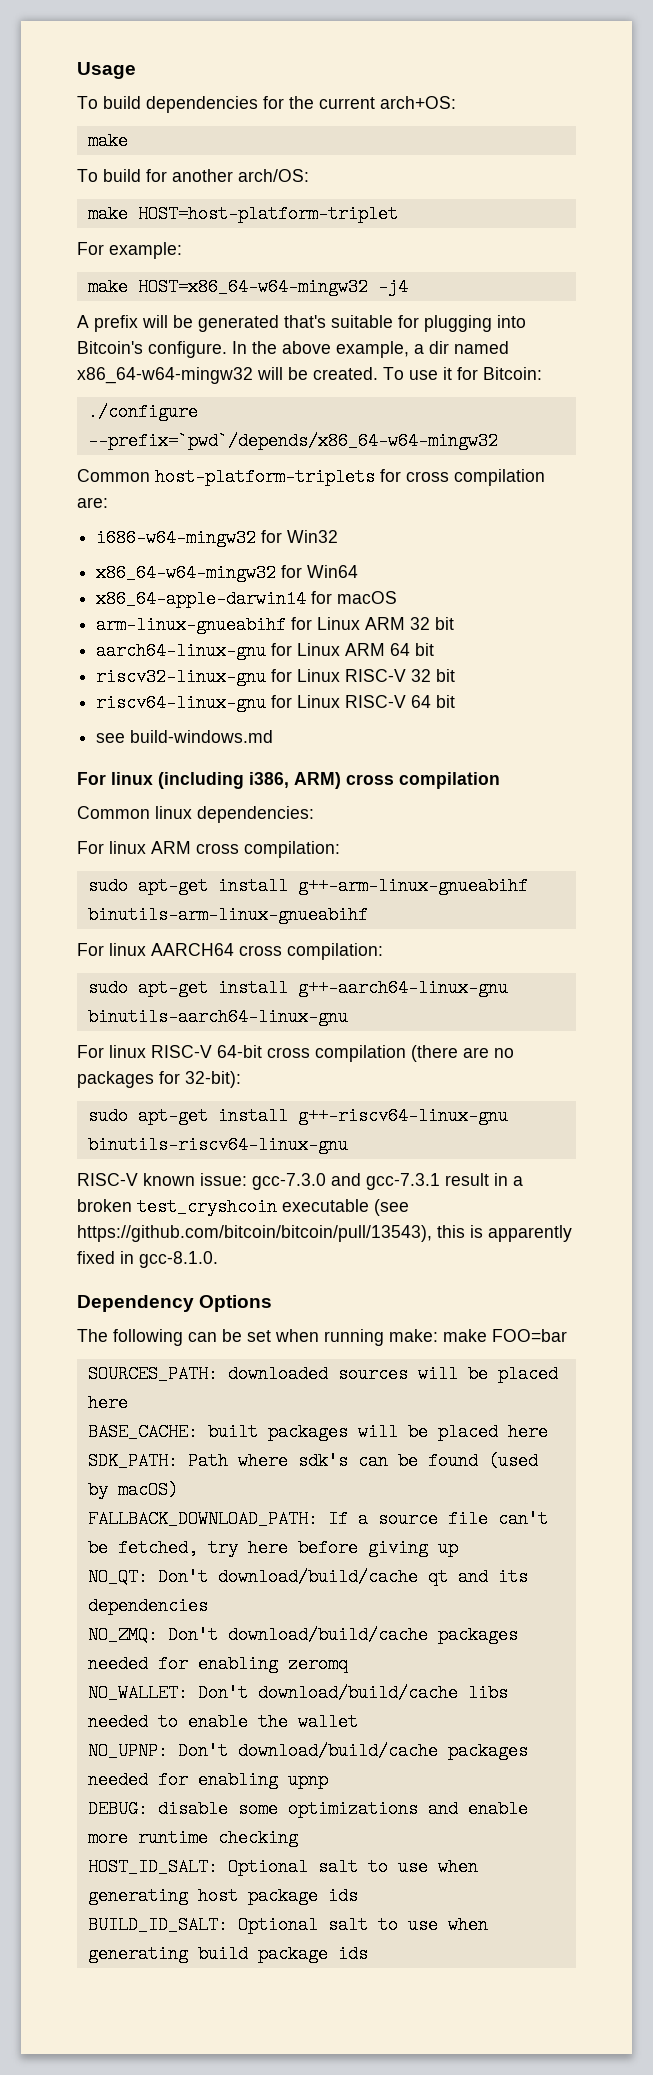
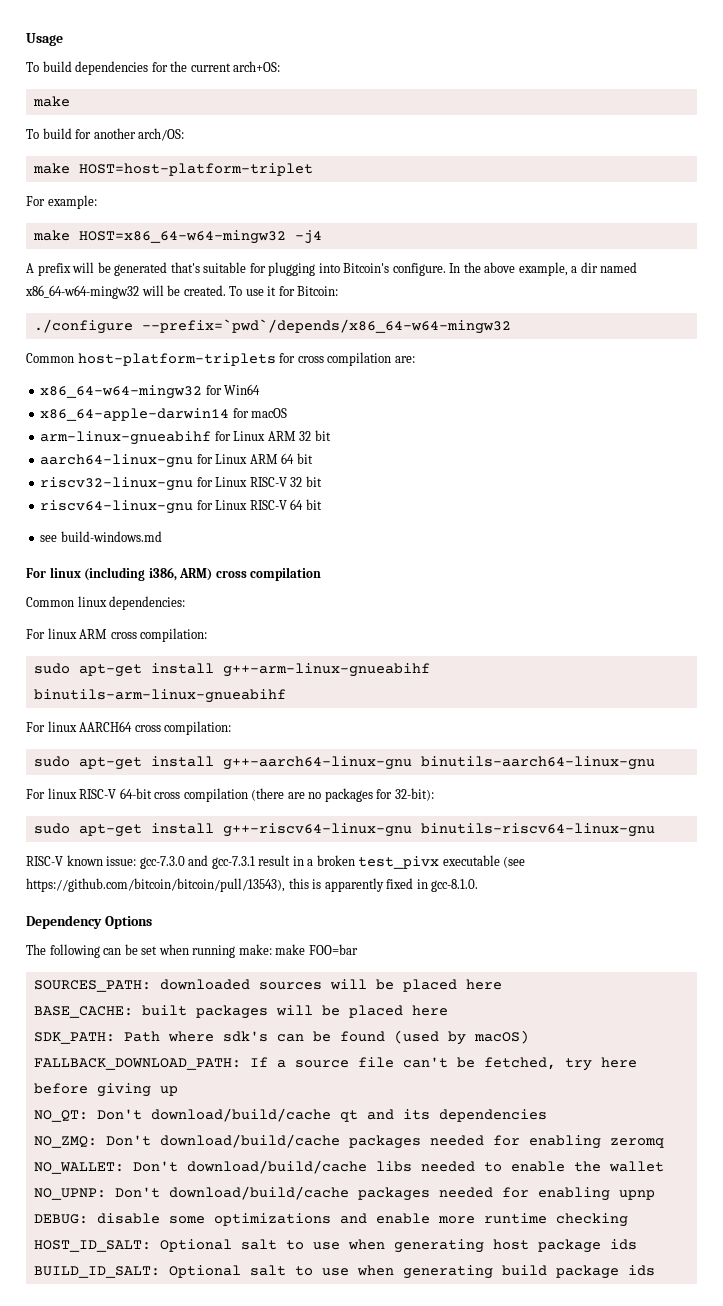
- i686-w64-mingw32 for Win32
- RISC-V known issue: gcc-7.3.0 and gcc-7.3.1 result in a broken test_cryshcoin executable (see https://github.com/bitcoin/bitcoin/pull/13543), this is apparently fixed in gcc-8.1.0.
+ RISC-V known issue: gcc-7.3.0 and gcc-7.3.1 result in a broken test_pivx executable (see https://github.com/bitcoin/bitcoin/pull/13543), this is apparently fixed in gcc-8.1.0.

